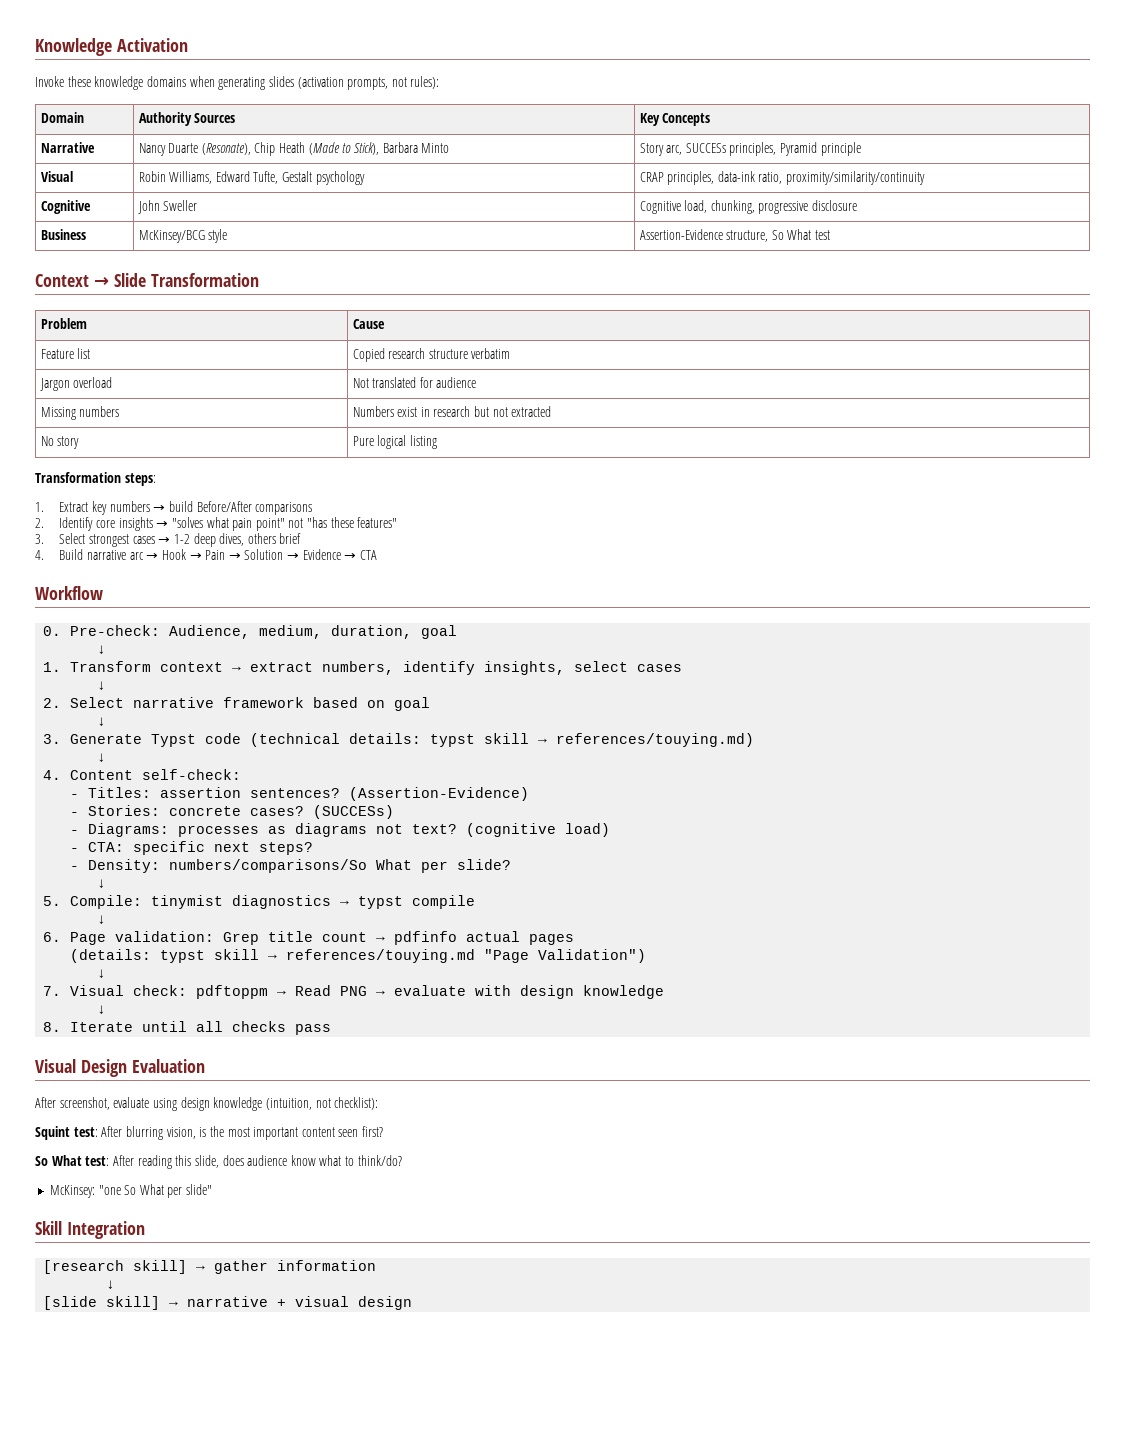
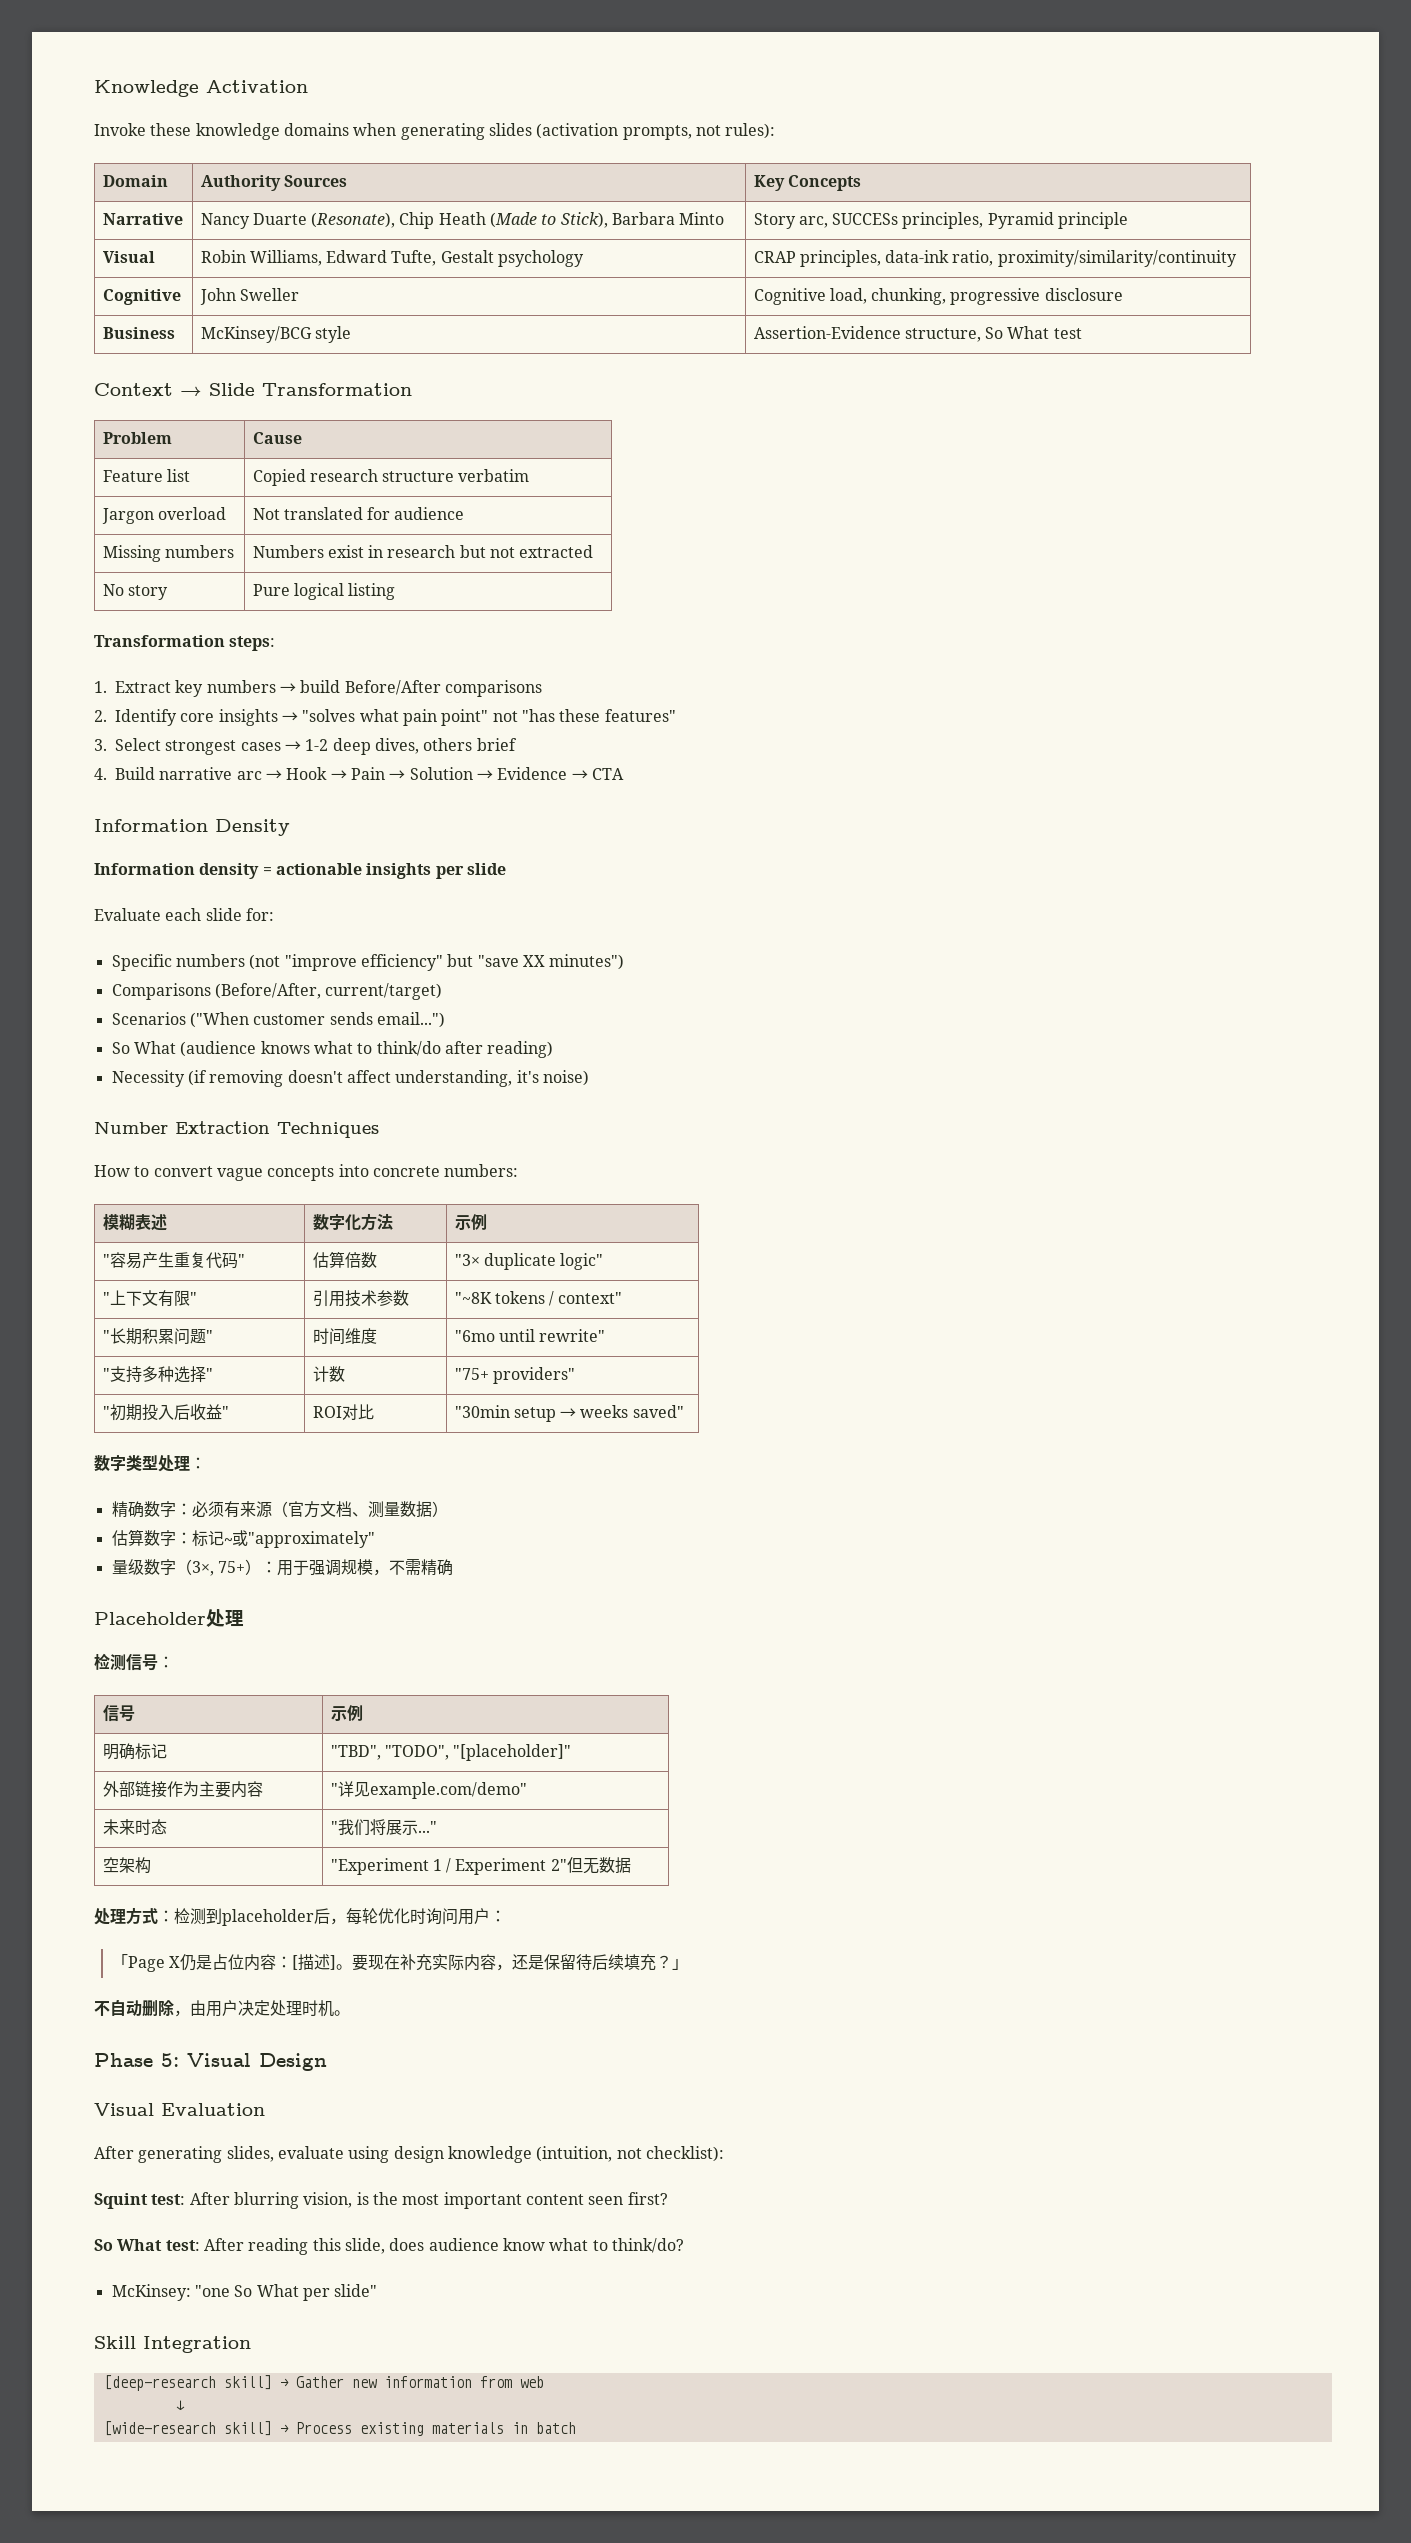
- Workflow
- 0. Pre-check: Audience, medium, duration, goal
- ↓
- 1. Transform context → extract numbers, identify insights, select cases
- ↓
- 2. Select narrative framework based on goal
- ↓
- 3. Generate Typst code (technical details: typst skill → references/touying.md)
- ↓
- 4. Content self-check:
- - Titles: assertion sentences? (Assertion-Evidence)
- - Stories: concrete cases? (SUCCESs)
- - Diagrams: processes as diagrams not text? (cognitive load)
- - CTA: specific next steps?
- - Density: numbers/comparisons/So What per slide?
- ↓
- 5. Compile: tinymist diagnostics → typst compile
- ↓
- 6. Page validation: Grep title count → pdfinfo actual pages
- (details: typst skill → references/touying.md "Page Validation")
- ↓
- 7. Visual check: pdftoppm → Read PNG → evaluate with design knowledge
- ↓
- 8. Iterate until all checks pass
- Visual Design Evaluation
+ Information Density
+ Information density = actionable insights per slide
+ Evaluate each slide for:
+ Specific numbers (not "improve efficiency" but "save XX minutes")
+ Comparisons (Before/After, current/target)
+ Scenarios ("When customer sends email...")
+ So What (audience knows what to think/do after reading)
+ Necessity (if removing doesn't affect understanding, it's noise)
+ Number Extraction Techniques
+ How to convert vague concepts into concrete numbers:
+ 模糊表述 | 数字化方法 | 示例
+ "容易产生重复代码" | 估算倍数 | "3× duplicate logic"
+ "上下文有限" | 引用技术参数 | "~8K tokens / context"
+ "长期积累问题" | 时间维度 | "6mo until rewrite"
+ "支持多种选择" | 计数 | "75+ providers"
+ "初期投入后收益" | ROI对比 | "30min setup → weeks saved"
+ 数字类型处理：
+ 精确数字：必须有来源（官方文档、测量数据）
+ 估算数字：标记~或"approximately"
+ 量级数字（3×, 75+）：用于强调规模，不需精确
+ Placeholder处理
+ 检测信号：
+ 信号 | 示例
+ 明确标记 | "TBD", "TODO", "[placeholder]"
+ 外部链接作为主要内容 | "详见example.com/demo"
+ 未来时态 | "我们将展示..."
+ 空架构 | "Experiment 1 / Experiment 2"但无数据
+ 处理方式：检测到placeholder后，每轮优化时询问用户：
+ 「Page X仍是占位内容：[描述]。要现在补充实际内容，还是保留待后续填充？」
+ 不自动删除，由用户决定处理时机。
+ Phase 5: Visual Design
+ Visual Evaluation
- After screenshot, evaluate using design knowledge (intuition, not checklist):
+ After generating slides, evaluate using design knowledge (intuition, not checklist):
- [research skill] → gather information
+ [deep-research skill] → Gather new information from web
  ↓
- [slide skill] → narrative + visual design
+ [wide-research skill] → Process existing materials in batch

